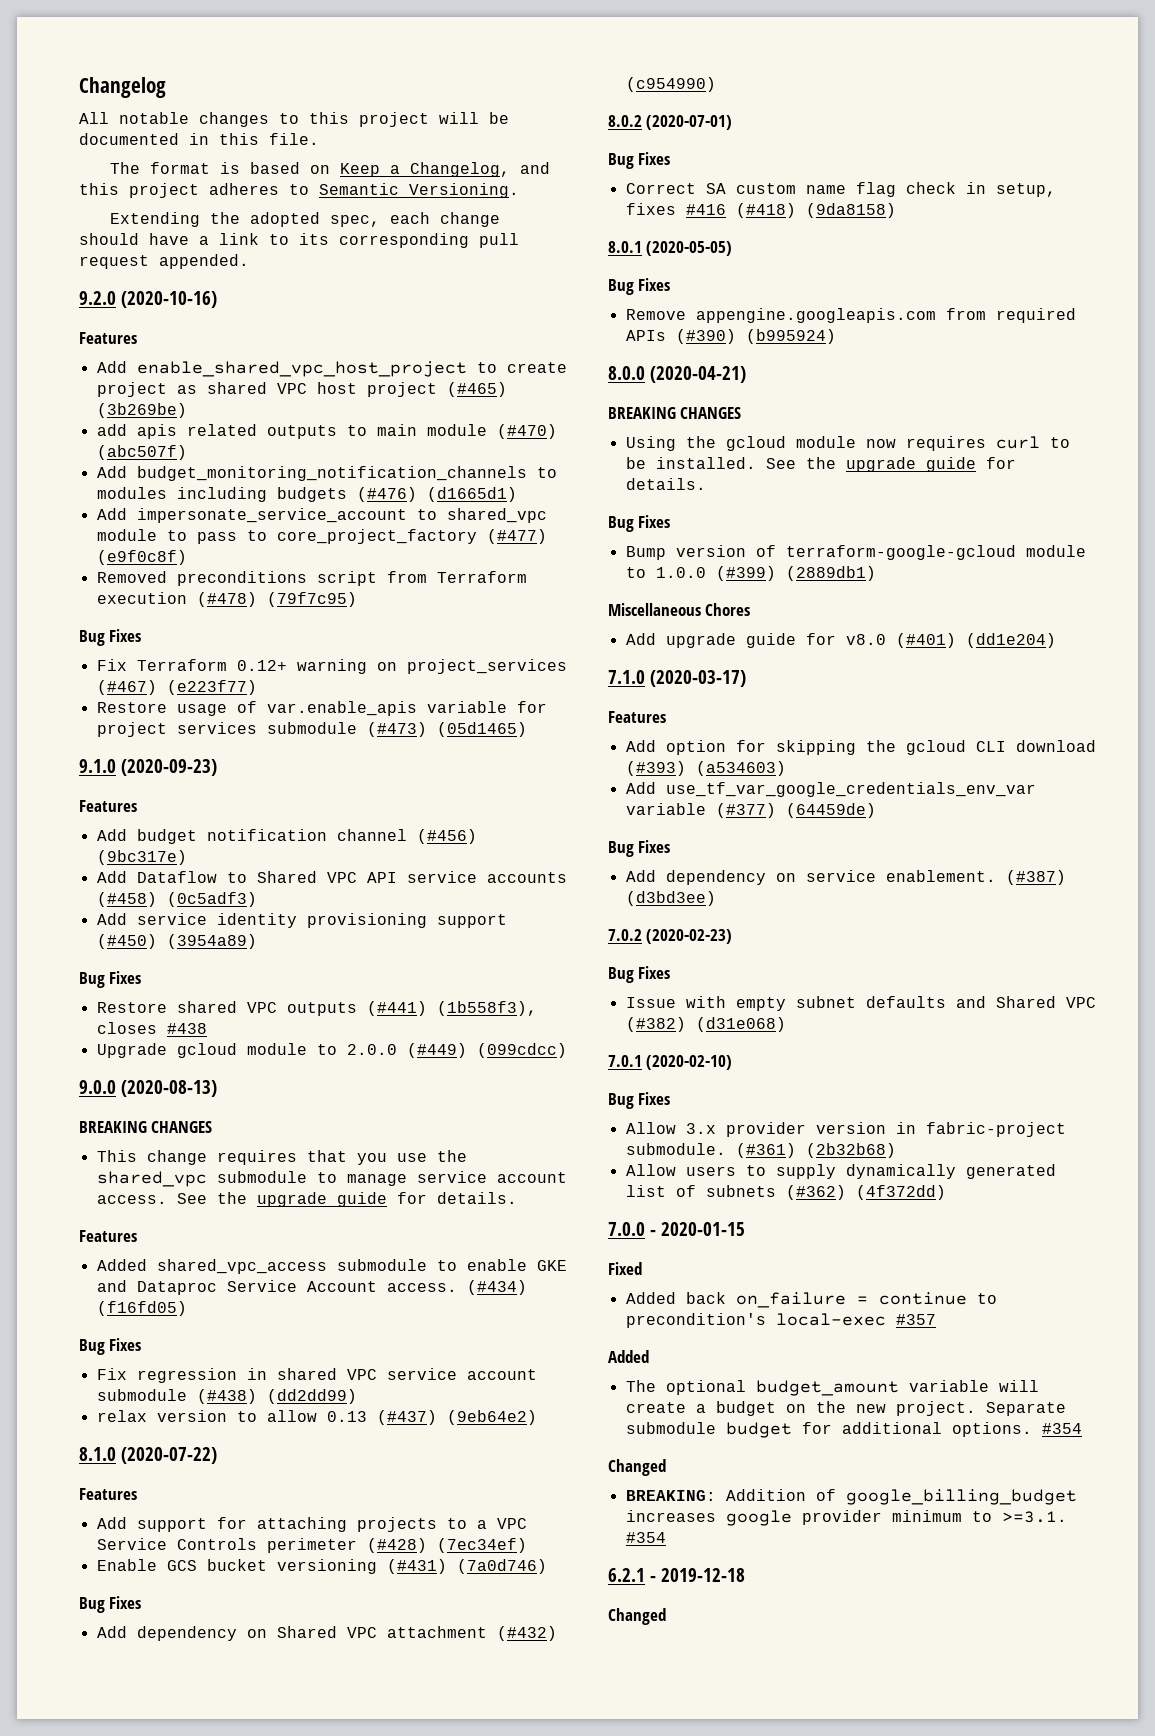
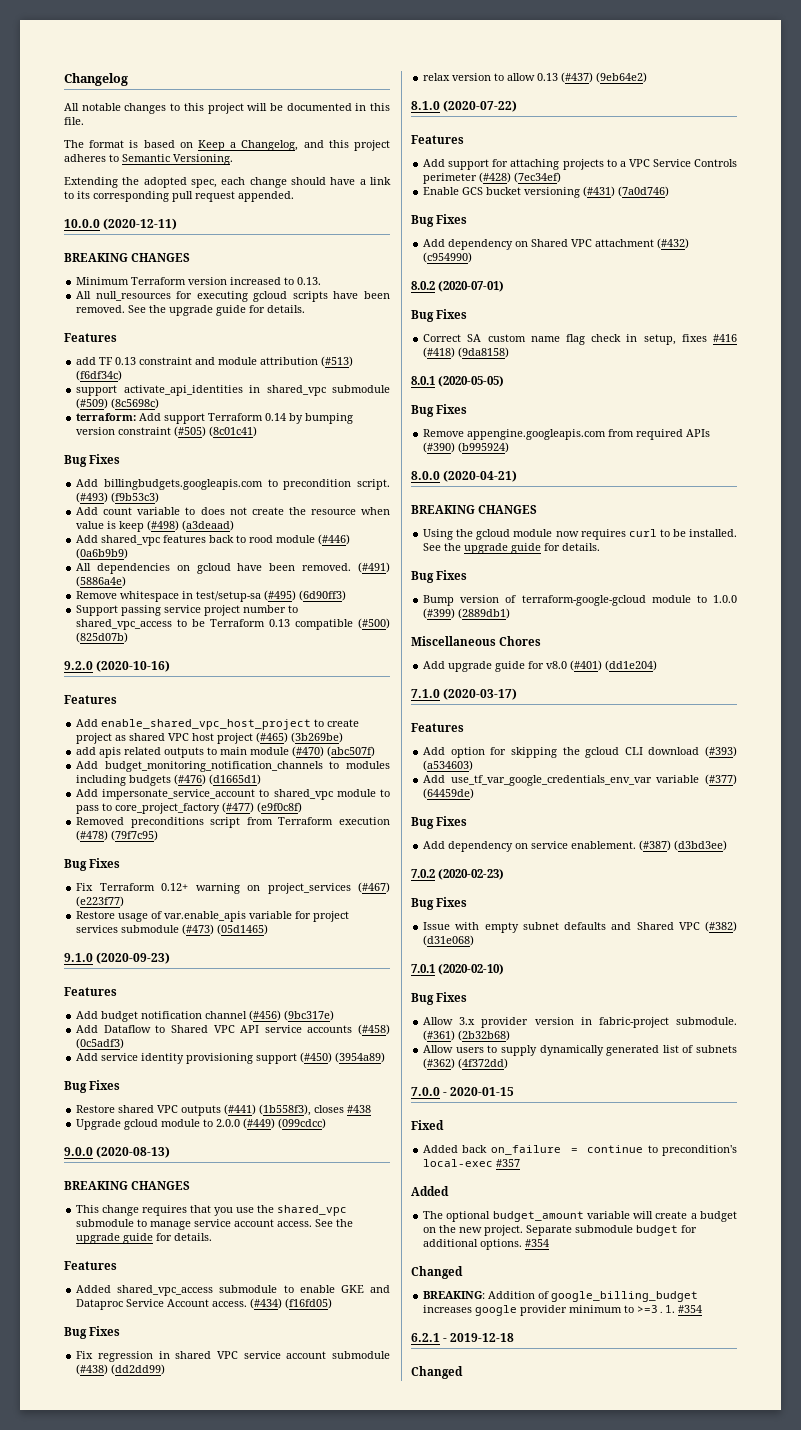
+ 10.0.0 (2020-12-11)
+ BREAKING CHANGES
+ Minimum Terraform version increased to 0.13.
+ All null_resources for executing gcloud scripts have been removed. See the upgrade guide for details.
+ Features
+ add TF 0.13 constraint and module attribution (#513) (f6df34c)
+ support activate_api_identities in shared_vpc submodule (#509) (8c5698c)
+ terraform: Add support Terraform 0.14 by bumping version constraint (#505) (8c01c41)
+ Bug Fixes
+ Add billingbudgets.googleapis.com to precondition script. (#493) (f9b53c3)
+ Add count variable to does not create the resource when value is keep (#498) (a3deaad)
+ Add shared_vpc features back to rood module (#446) (0a6b9b9)
+ All dependencies on gcloud have been removed. (#491) (5886a4e)
+ Remove whitespace in test/setup-sa (#495) (6d90ff3)
+ Support passing service project number to shared_vpc_access to be Terraform 0.13 compatible (#500) (825d07b)

